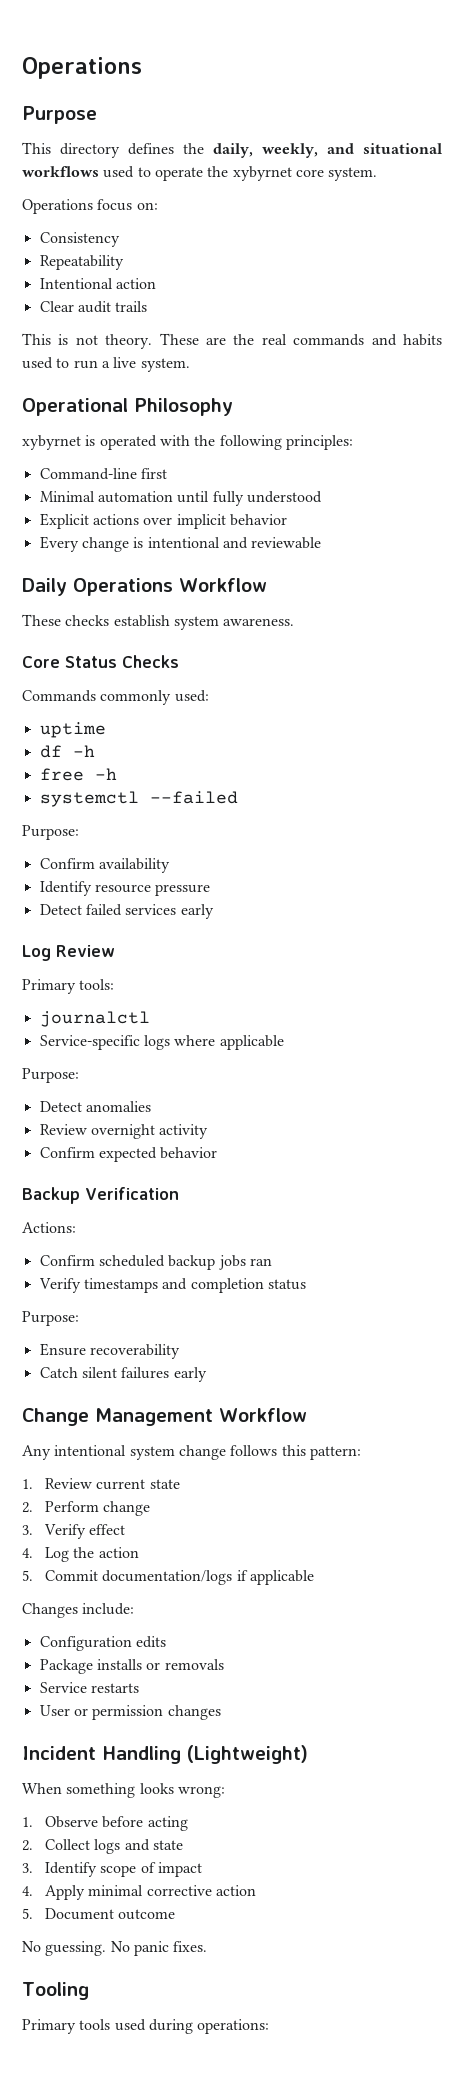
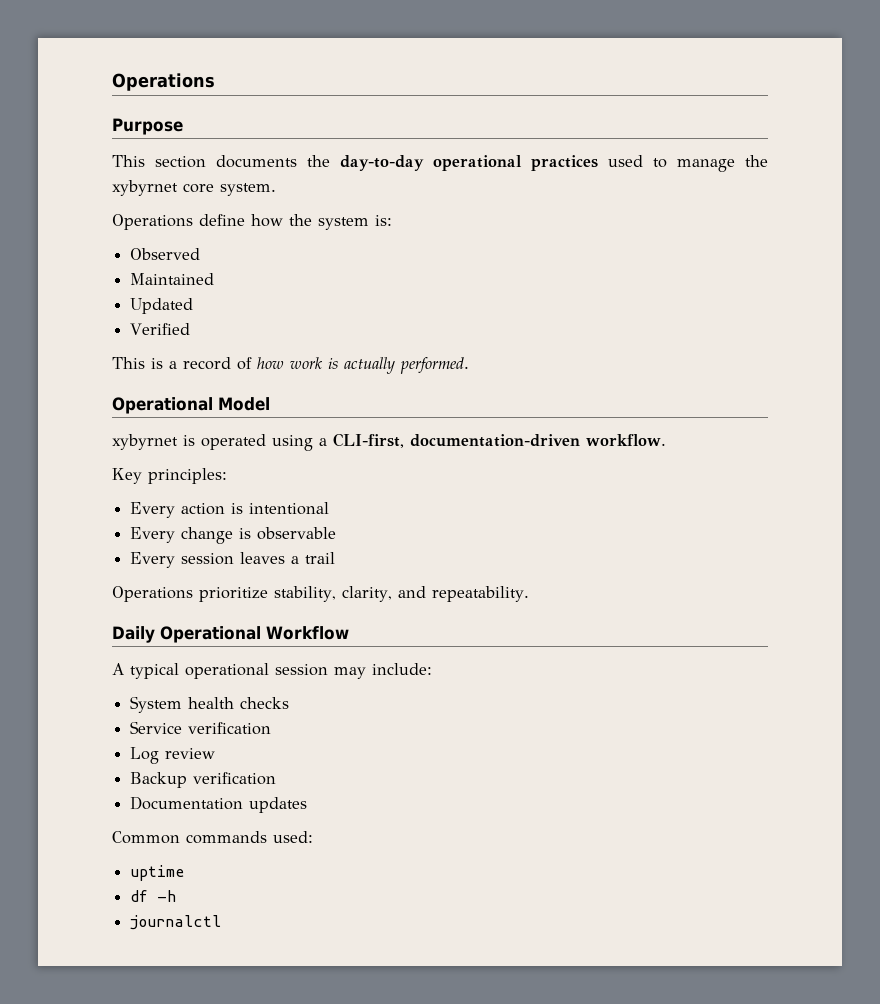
- This directory defines the daily, weekly, and situational workflows used to operate the xybyrnet core system.
+ This section documents the day-to-day operational practices used to manage the xybyrnet core system.
- Operations focus on:
- Consistency
- Repeatability
- Intentional action
- Clear audit trails
- This is not theory. These are the real commands and habits used to run a live system.
- Operational Philosophy
+ Operations define how the system is:
+ Observed
+ Maintained
+ Updated
+ Verified
+ This is a record of how work is actually performed.
+ Operational Model
- xybyrnet is operated with the following principles:
- Command-line first
- Minimal automation until fully understood
- Explicit actions over implicit behavior
- Every change is intentional and reviewable
+ xybyrnet is operated using a CLI-first, documentation-driven workflow.
+ Key principles:
+ Every action is intentional
+ Every change is observable
+ Every session leaves a trail
+ Operations prioritize stability, clarity, and repeatability.
- Daily Operations Workflow
- These checks establish system awareness.
- Core Status Checks
- Commands commonly used:
+ Daily Operational Workflow
+ A typical operational session may include:
+ System health checks
+ Service verification
+ Log review
+ Backup verification
+ Documentation updates
+ Common commands used:
  uptime
  df -h
- free -h
- systemctl --failed
- Purpose:
- Confirm availability
- Identify resource pressure
- Detect failed services early
- Log Review
- Primary tools:
  journalctl
- Service-specific logs where applicable
- Purpose:
- Detect anomalies
- Review overnight activity
- Confirm expected behavior
- Backup Verification
- Actions:
- Confirm scheduled backup jobs ran
- Verify timestamps and completion status
- Purpose:
- Ensure recoverability
- Catch silent failures early
- Change Management Workflow
- Any intentional system change follows this pattern:
- 1. Review current state
- 2. Perform change
- 3. Verify effect
- 4. Log the action
- 5. Commit documentation/logs if applicable
- Changes include:
- Configuration edits
- Package installs or removals
- Service restarts
- User or permission changes
- Incident Handling (Lightweight)
- When something looks wrong:
- 1. Observe before acting
- 2. Collect logs and state
- 3. Identify scope of impact
- 4. Apply minimal corrective action
- 5. Document outcome
- No guessing. No panic fixes.
- Tooling
- Primary tools used during operations:

